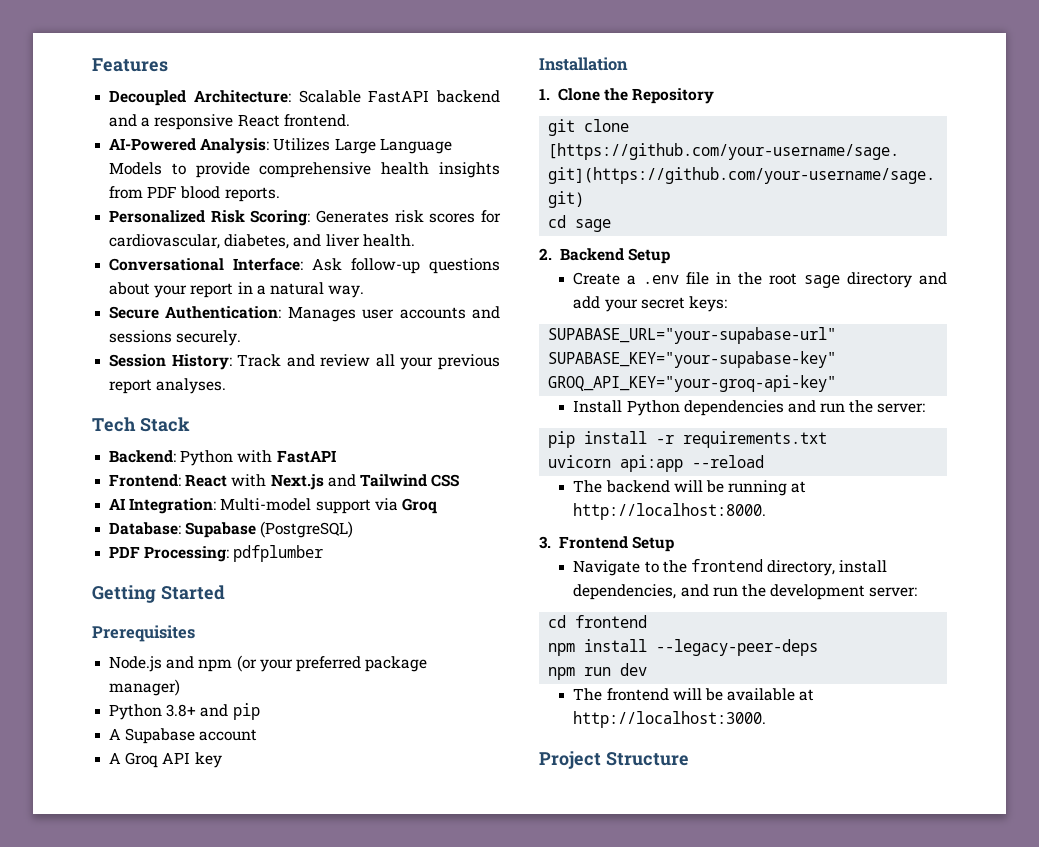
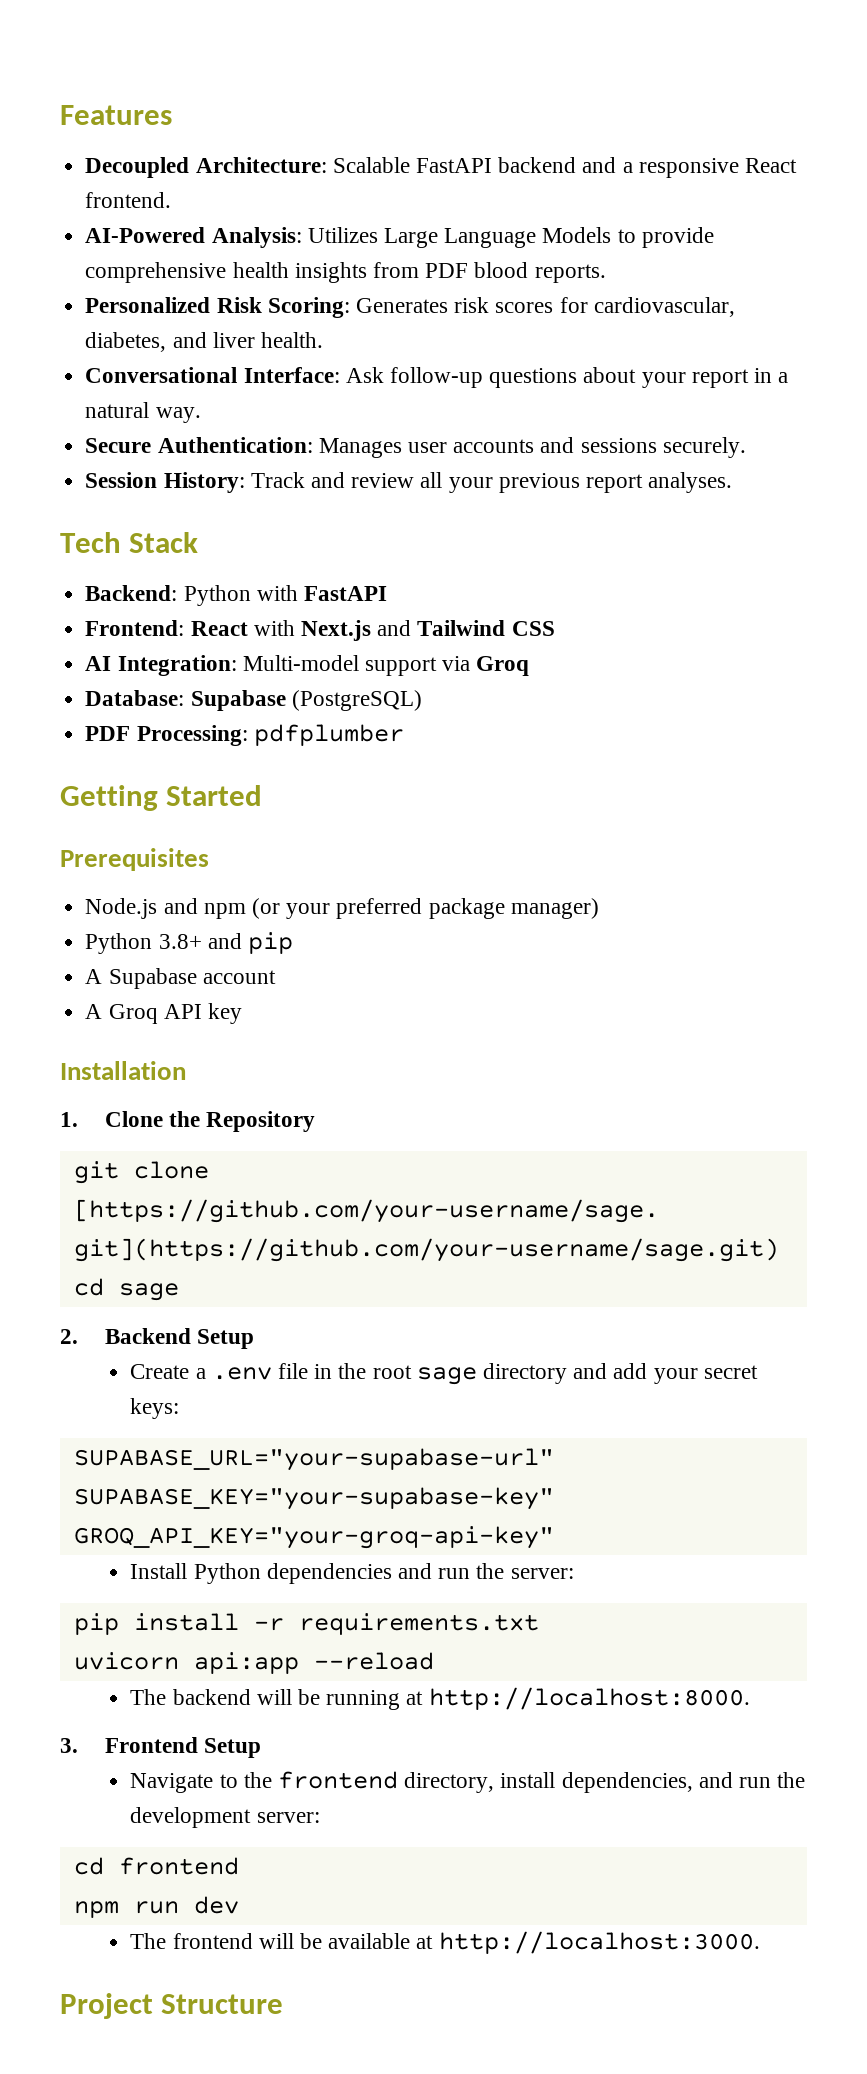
- npm install --legacy-peer-deps

